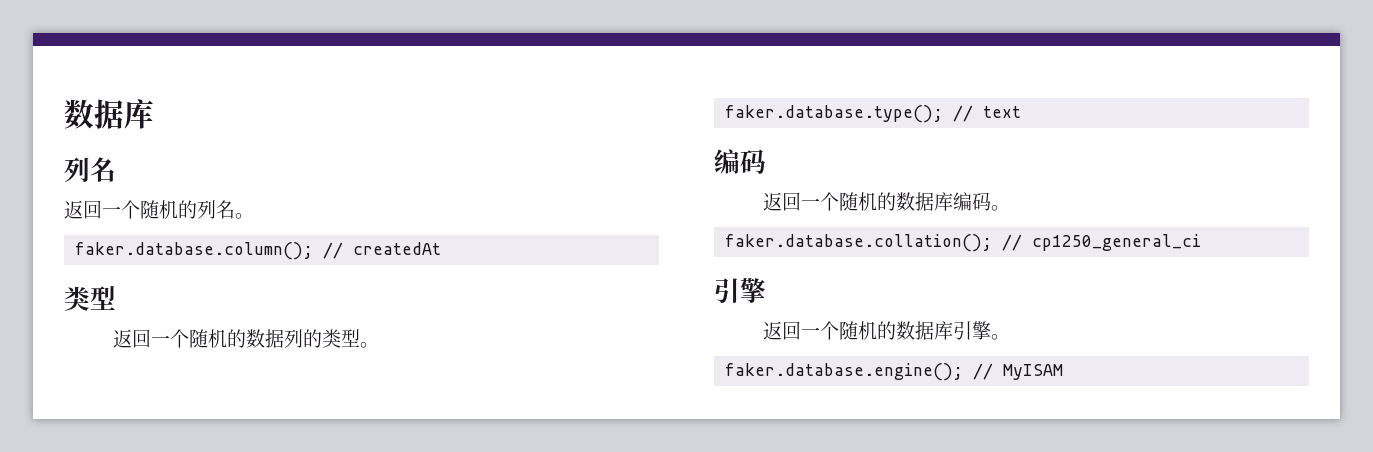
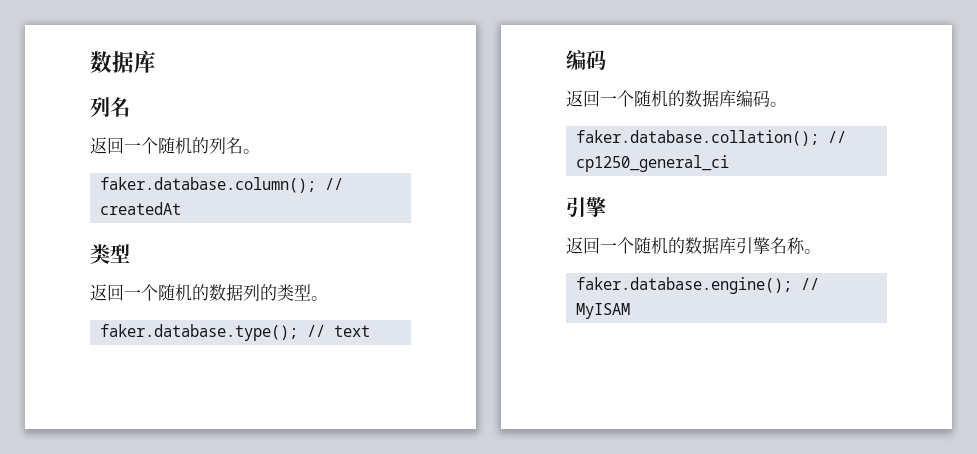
- 返回一个随机的数据库引擎。
+ 返回一个随机的数据库引擎名称。

